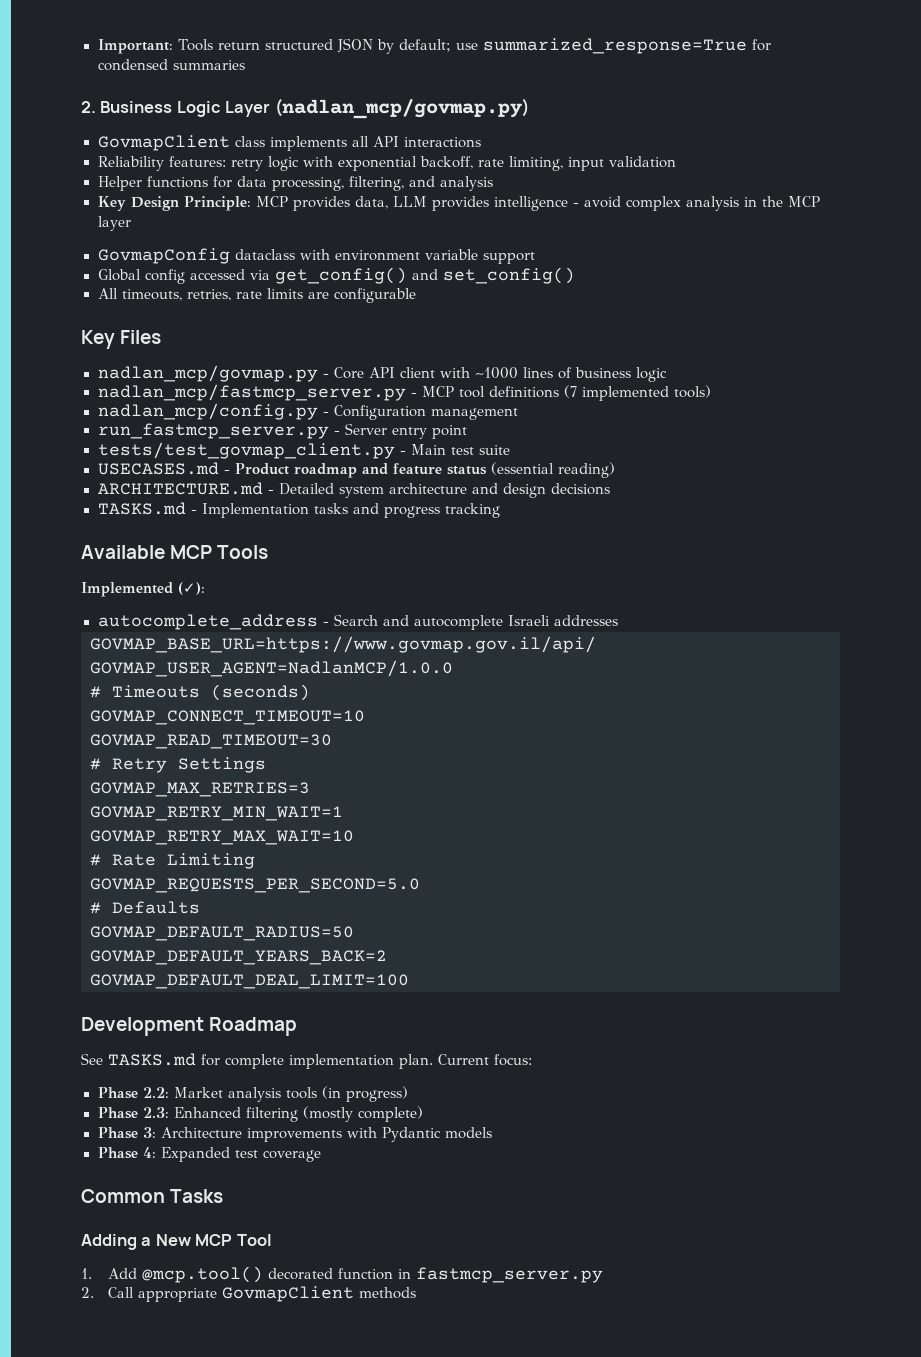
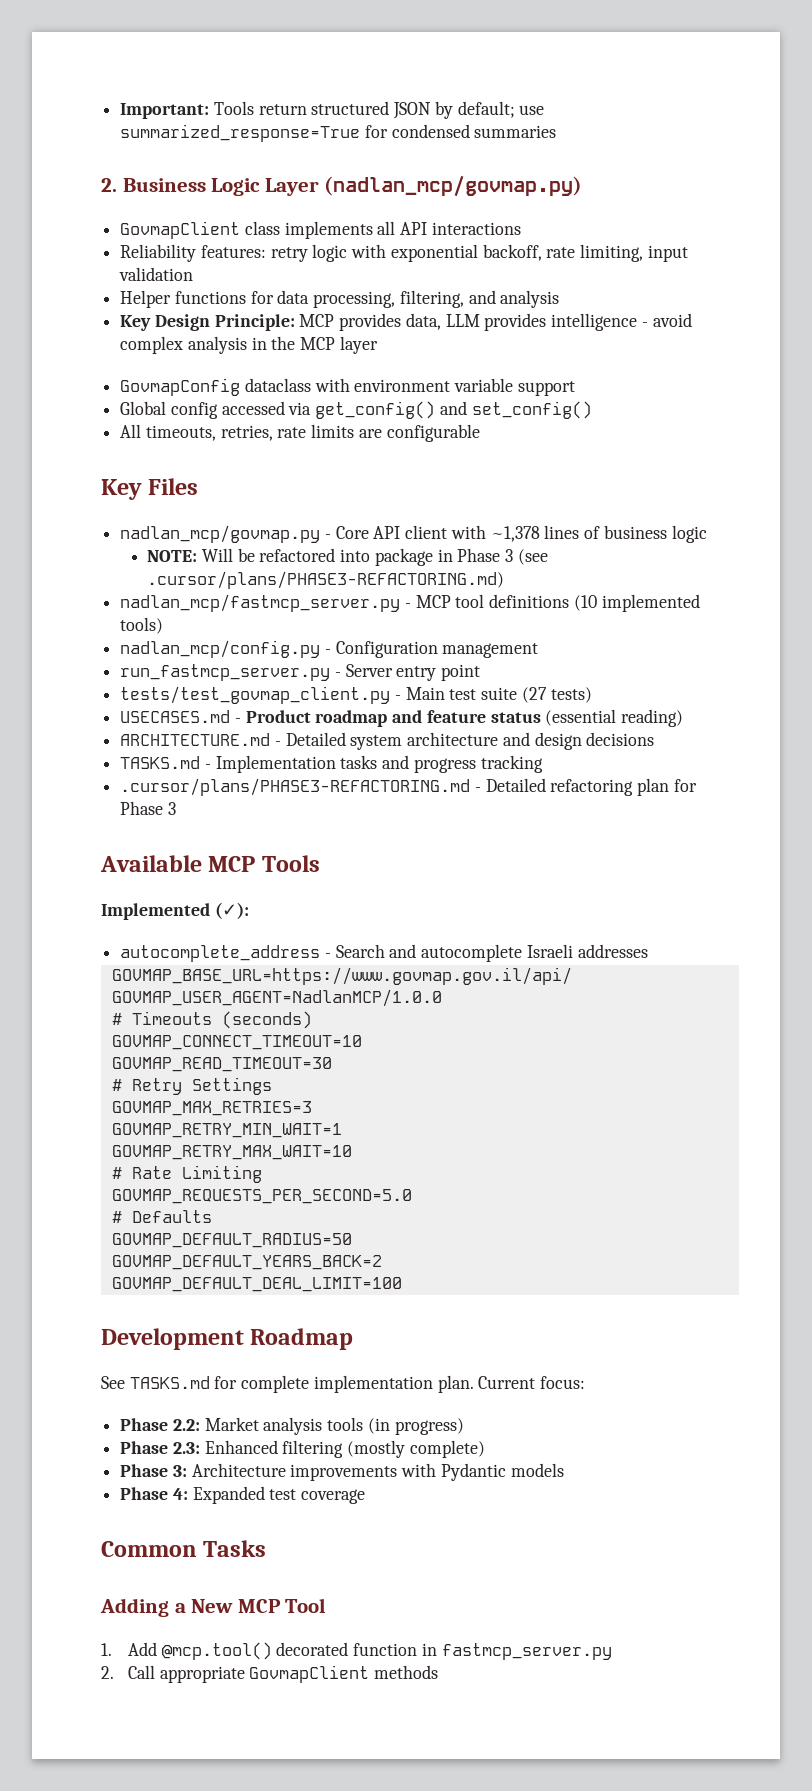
- nadlan_mcp/govmap.py - Core API client with ~1000 lines of business logic
+ nadlan_mcp/govmap.py - Core API client with ~1,378 lines of business logic
+ NOTE: Will be refactored into package in Phase 3 (see .cursor/plans/PHASE3-REFACTORING.md)
- nadlan_mcp/fastmcp_server.py - MCP tool definitions (7 implemented tools)
+ nadlan_mcp/fastmcp_server.py - MCP tool definitions (10 implemented tools)
- tests/test_govmap_client.py - Main test suite
+ tests/test_govmap_client.py - Main test suite (27 tests)
+ .cursor/plans/PHASE3-REFACTORING.md - Detailed refactoring plan for Phase 3

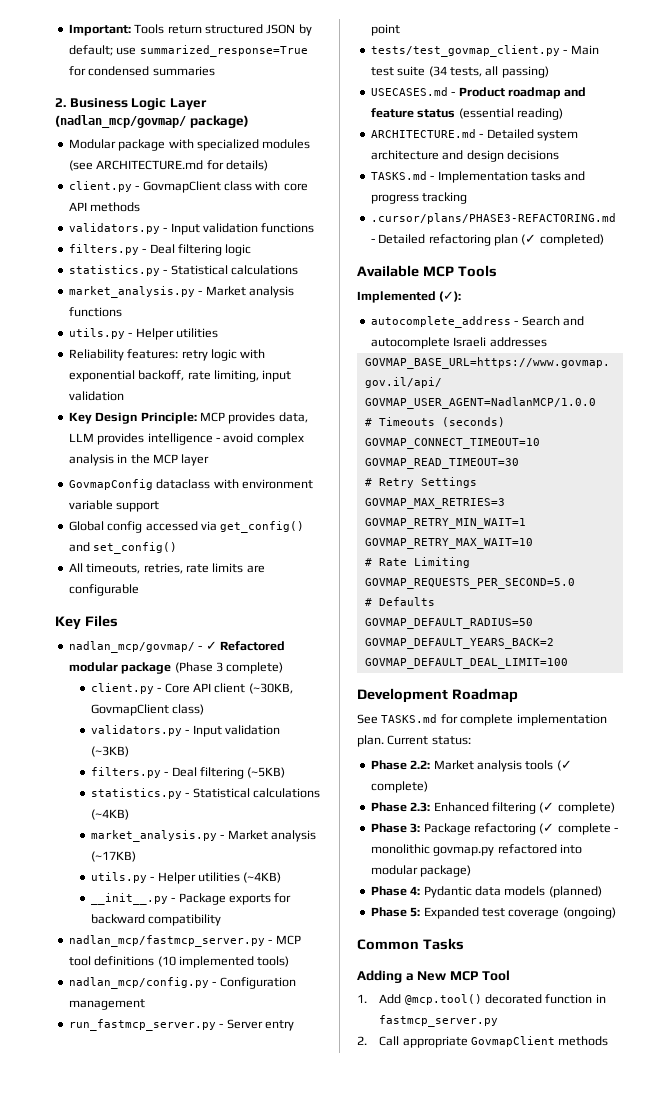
- 2. Business Logic Layer (nadlan_mcp/govmap.py)
- GovmapClient class implements all API interactions
+ 2. Business Logic Layer (nadlan_mcp/govmap/ package)
+ Modular package with specialized modules (see ARCHITECTURE.md for details)
+ client.py - GovmapClient class with core API methods
+ validators.py - Input validation functions
+ filters.py - Deal filtering logic
+ statistics.py - Statistical calculations
+ market_analysis.py - Market analysis functions
+ utils.py - Helper utilities
- Helper functions for data processing, filtering, and analysis
- nadlan_mcp/govmap.py - Core API client with ~1,378 lines of business logic
- NOTE: Will be refactored into package in Phase 3 (see .cursor/plans/PHASE3-REFACTORING.md)
+ nadlan_mcp/govmap/ - ✓ Refactored modular package (Phase 3 complete)
+ client.py - Core API client (~30KB, GovmapClient class)
+ validators.py - Input validation (~3KB)
+ filters.py - Deal filtering (~5KB)
+ statistics.py - Statistical calculations (~4KB)
+ market_analysis.py - Market analysis (~17KB)
+ utils.py - Helper utilities (~4KB)
+ __init__.py - Package exports for backward compatibility
- tests/test_govmap_client.py - Main test suite (27 tests)
+ tests/test_govmap_client.py - Main test suite (34 tests, all passing)
- .cursor/plans/PHASE3-REFACTORING.md - Detailed refactoring plan for Phase 3
+ .cursor/plans/PHASE3-REFACTORING.md - Detailed refactoring plan (✓ completed)
- Current focus:
+ Current status:
- Phase 2.2: Market analysis tools (in progress)
+ Phase 2.2: Market analysis tools (✓ complete)
- Phase 2.3: Enhanced filtering (mostly complete)
+ Phase 2.3: Enhanced filtering (✓ complete)
- Phase 3: Architecture improvements with Pydantic models
- Phase 4: Expanded test coverage
+ Phase 3: Package refactoring (✓ complete - monolithic govmap.py refactored into modular package)
+ Phase 4: Pydantic data models (planned)
+ Phase 5: Expanded test coverage (ongoing)

